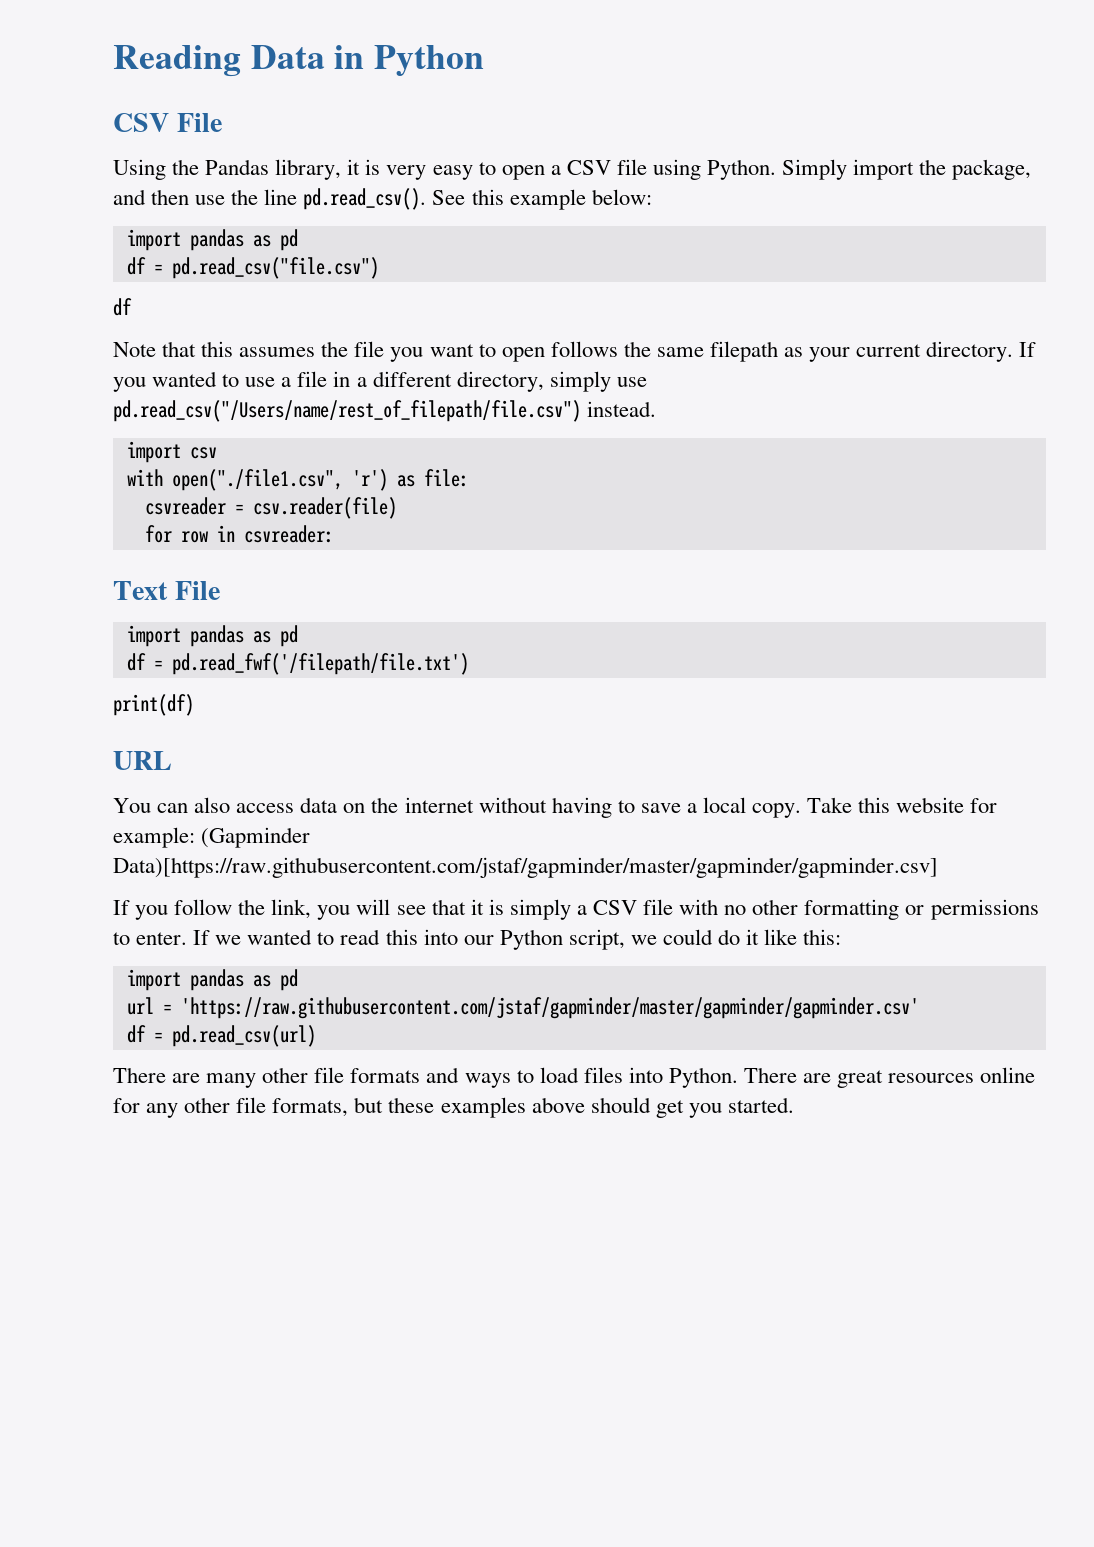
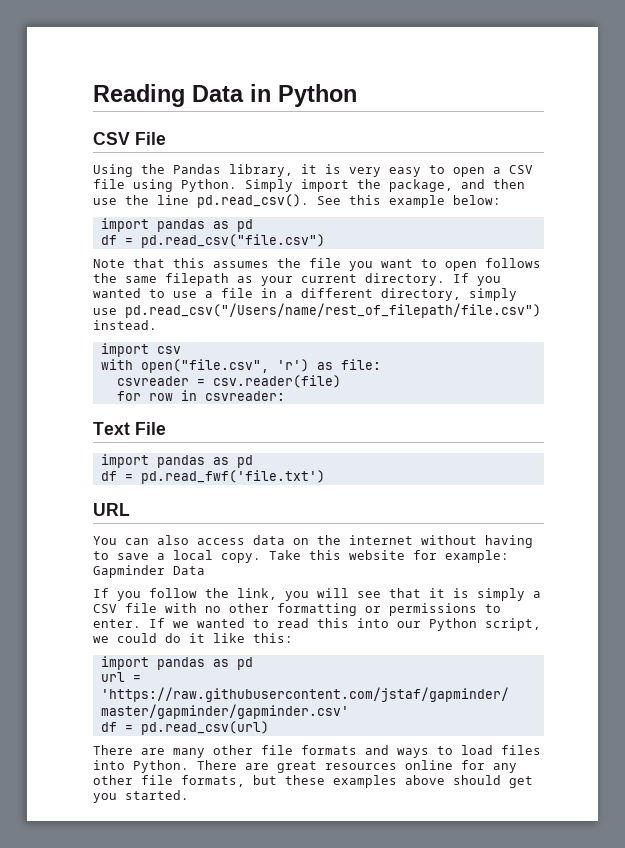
  df = pd.read_csv("file.csv")
- df
- with open("./file1.csv", 'r') as file:
+ with open("file.csv", 'r') as file:
- df = pd.read_fwf('/filepath/file.txt')
- print(df)
+ df = pd.read_fwf('file.txt')
- Take this website for example: (Gapminder Data)[https://raw.githubusercontent.com/jstaf/gapminder/master/gapminder/gapminder.csv]
+ Take this website for example: Gapminder Data

